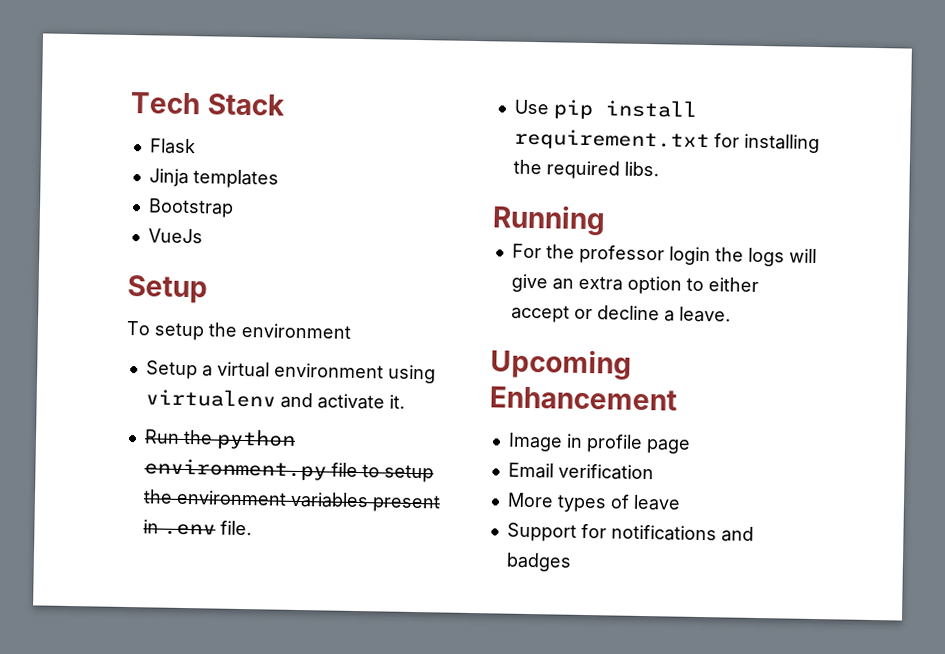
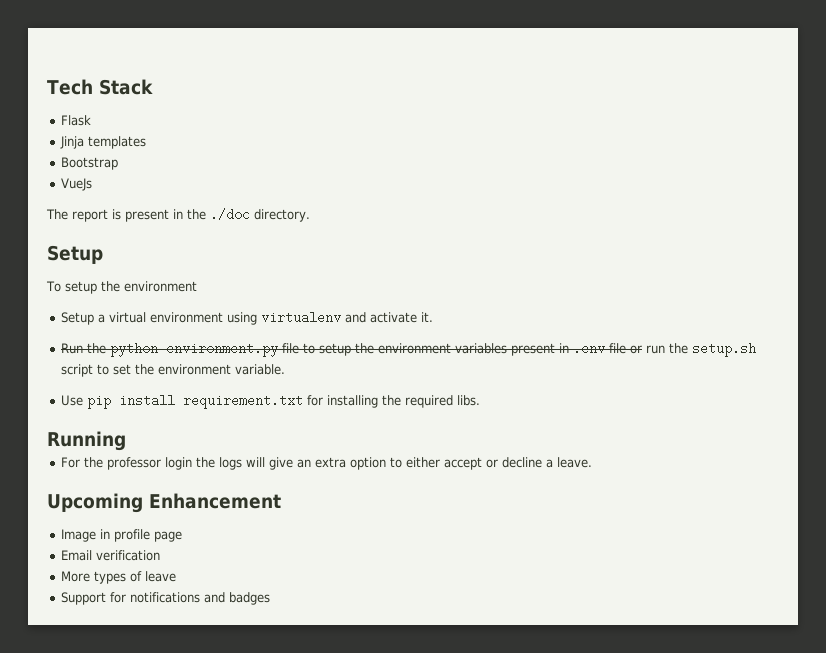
+ The report is present in the ./doc directory.
- Run the python environment.py file to setup the environment variables present in .env file.
+ Run the python environment.py file to setup the environment variables present in .env file or run the setup.sh script to set the environment variable.

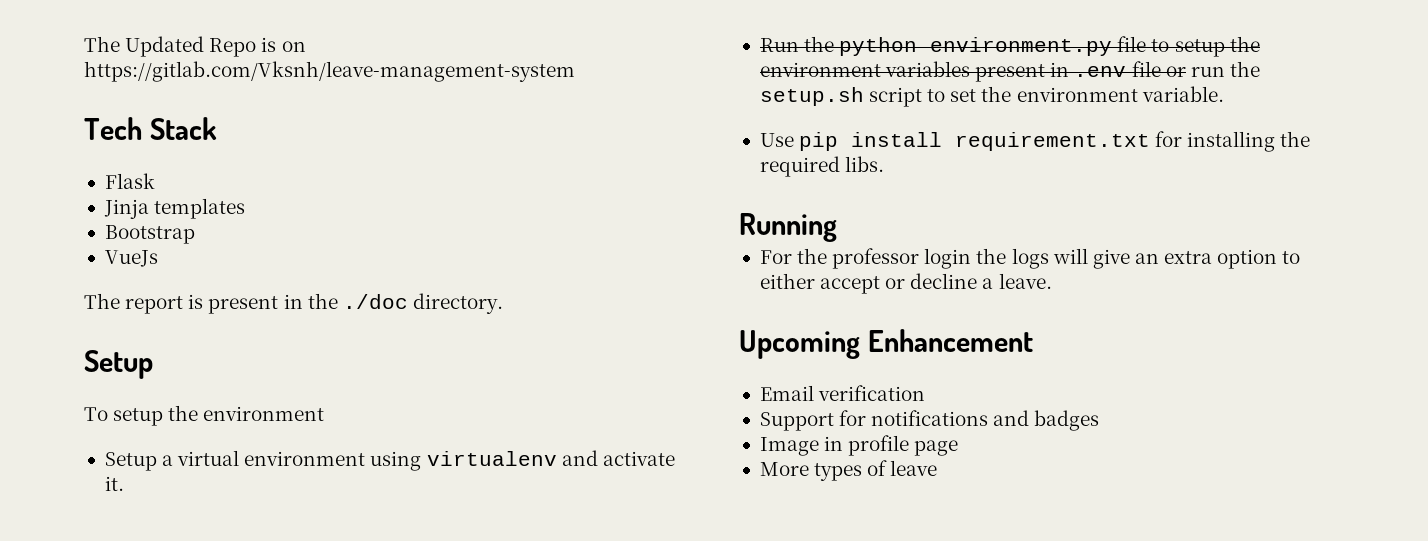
+ The Updated Repo is on https://gitlab.com/Vksnh/leave-management-system
- Image in profile page
  Email verification
- More types of leave
+ Image in profile page
+ More types of leave

